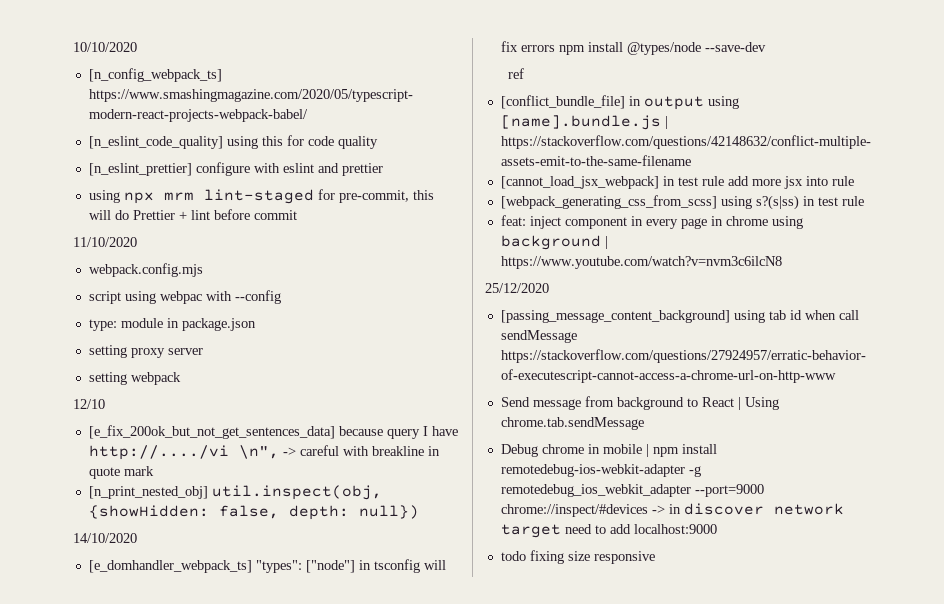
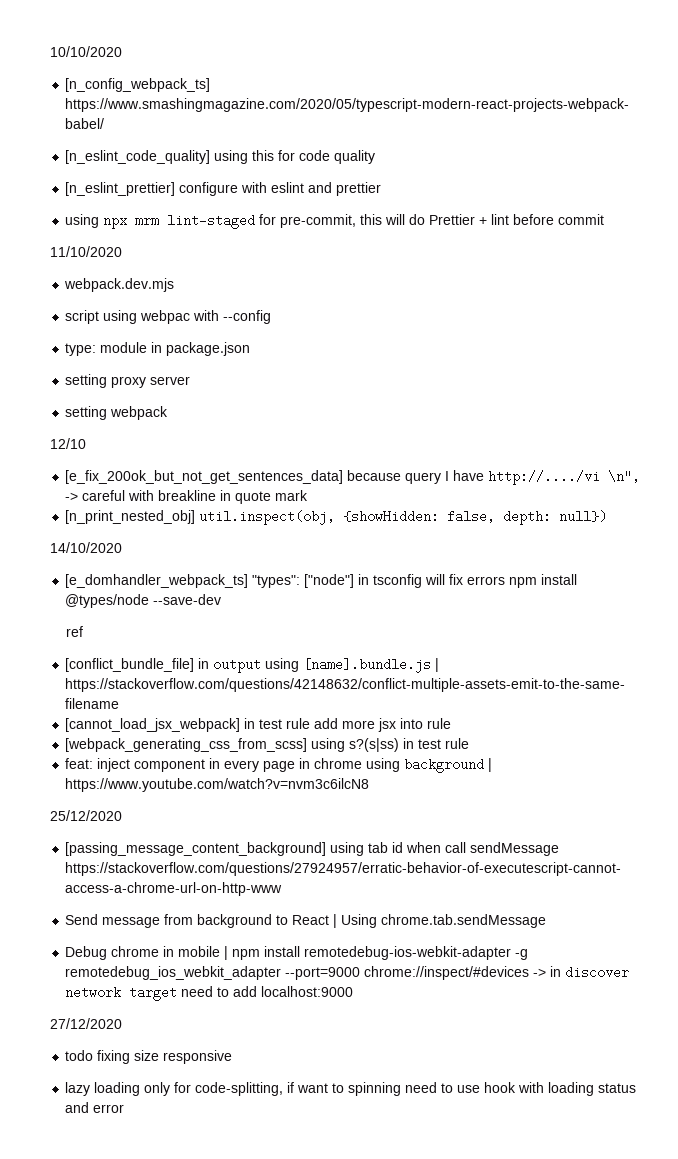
- webpack.config.mjs
+ webpack.dev.mjs
+ 27/12/2020
+ lazy loading only for code-splitting, if want to spinning need to use hook with loading status and error

